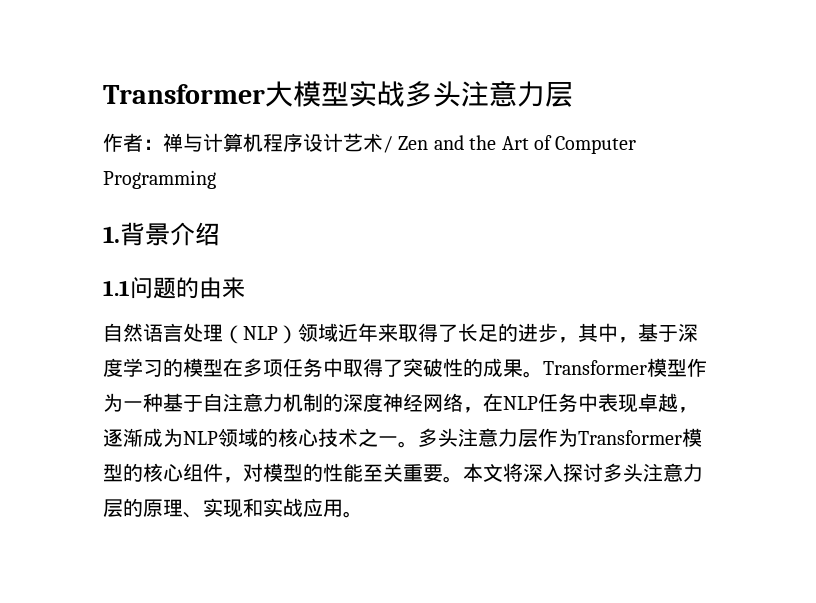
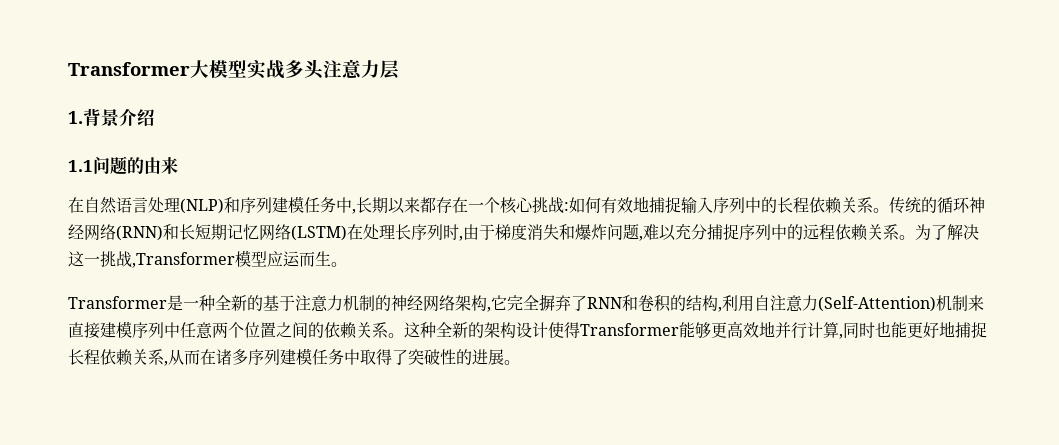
- 作者：禅与计算机程序设计艺术/ Zen and the Art of Computer Programming
- 自然语言处理（NLP）领域近年来取得了长足的进步，其中，基于深度学习的模型在多项任务中取得了突破性的成果。Transformer模型作为一种基于自注意力机制的深度神经网络，在NLP任务中表现卓越，逐渐成为NLP领域的核心技术之一。多头注意力层作为Transformer模型的核心组件，对模型的性能至关重要。本文将深入探讨多头注意力层的原理、实现和实战应用。
+ 在自然语言处理(NLP)和序列建模任务中,长期以来都存在一个核心挑战:如何有效地捕捉输入序列中的长程依赖关系。传统的循环神经网络(RNN)和长短期记忆网络(LSTM)在处理长序列时,由于梯度消失和爆炸问题,难以充分捕捉序列中的远程依赖关系。为了解决这一挑战,Transformer模型应运而生。
+ Transformer是一种全新的基于注意力机制的神经网络架构,它完全摒弃了RNN和卷积的结构,利用自注意力(Self-Attention)机制来直接建模序列中任意两个位置之间的依赖关系。这种全新的架构设计使得Transformer能够更高效地并行计算,同时也能更好地捕捉长程依赖关系,从而在诸多序列建模任务中取得了突破性的进展。

